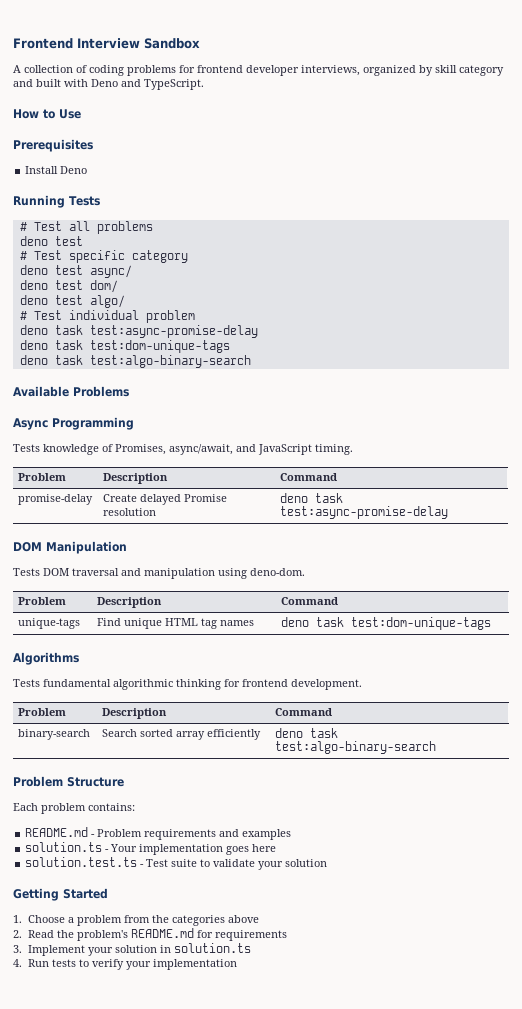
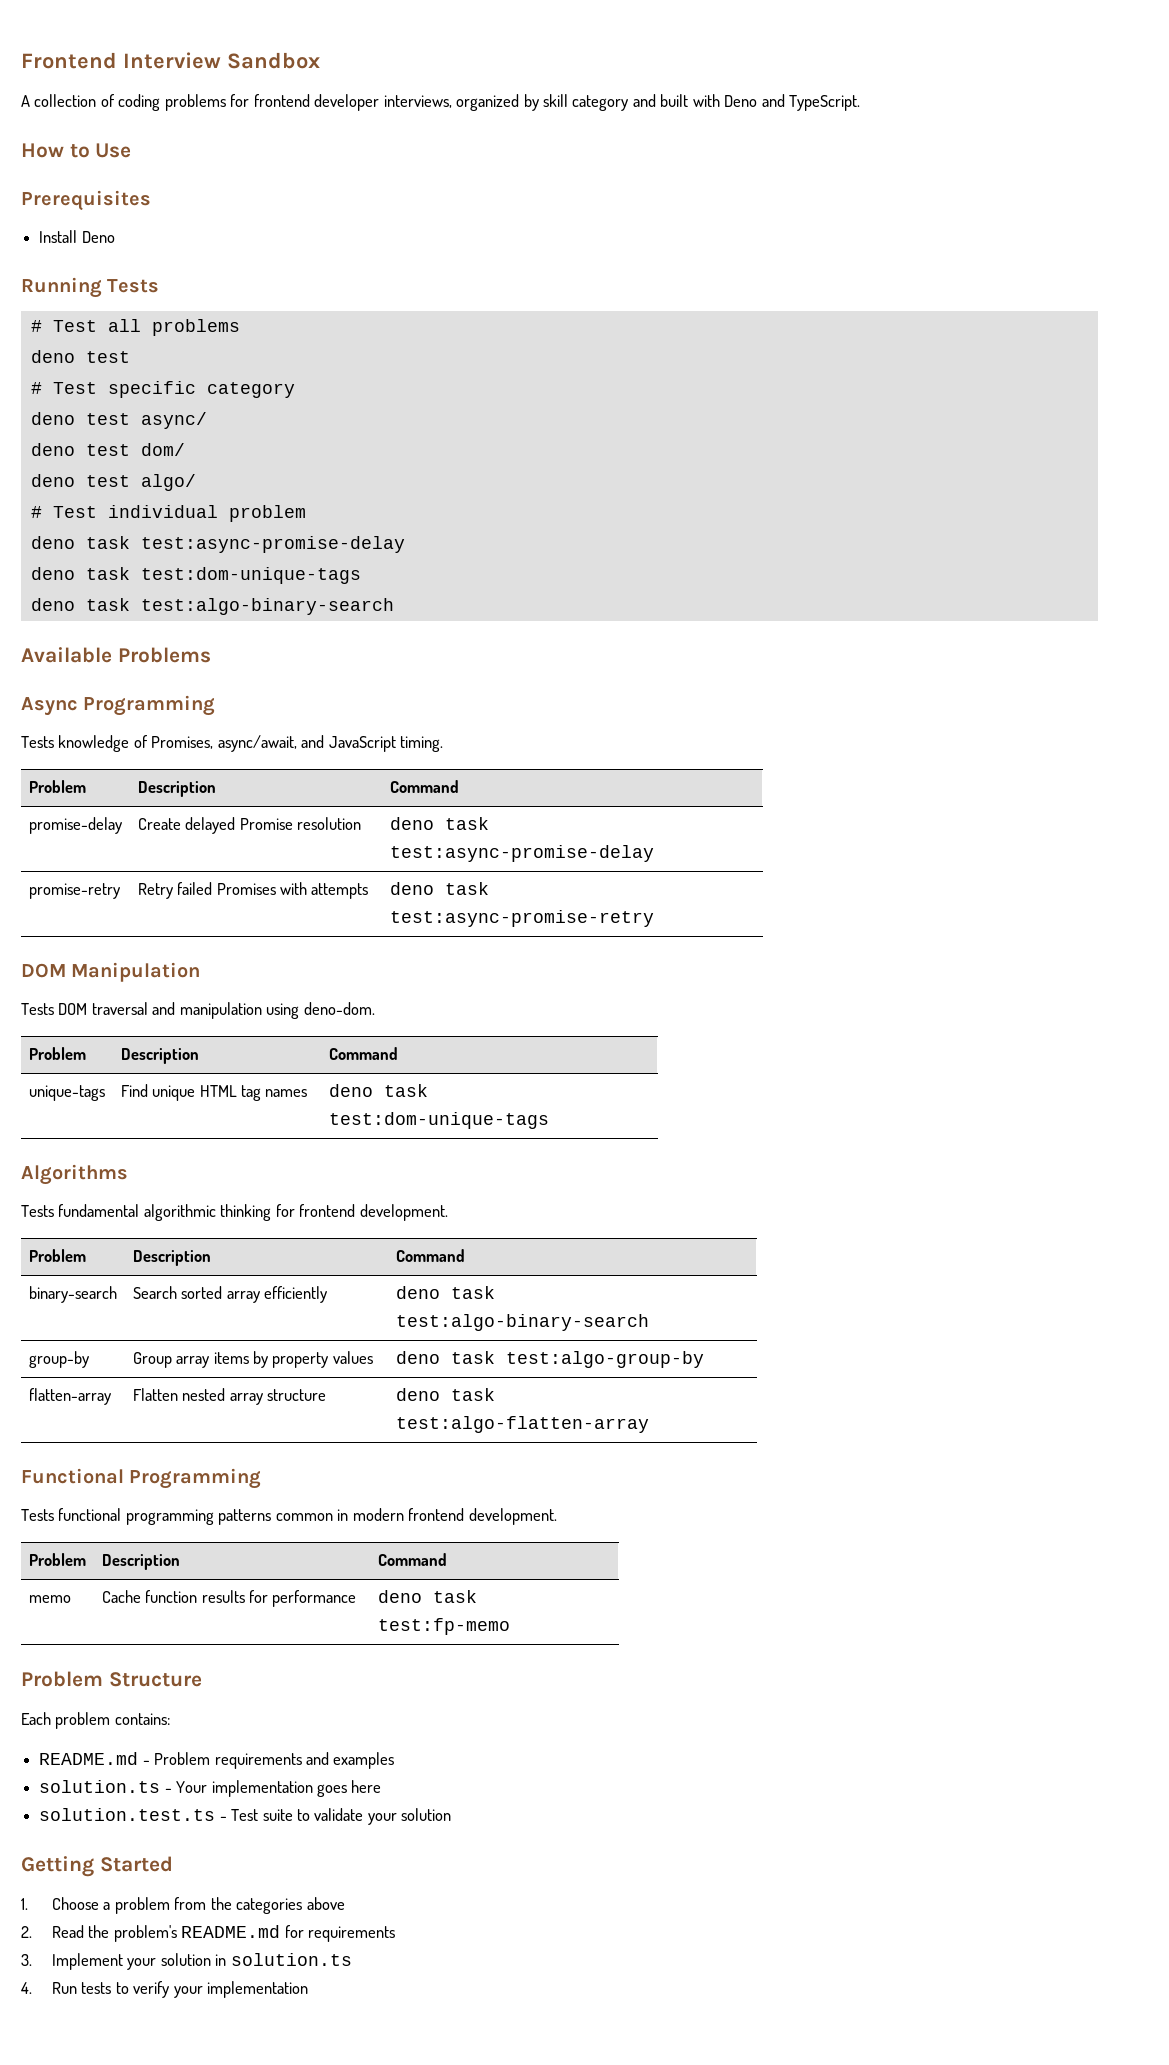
+ promise-retry | Retry failed Promises with attempts | deno task test:async-promise-retry
+ group-by | Group array items by property values | deno task test:algo-group-by
+ flatten-array | Flatten nested array structure | deno task test:algo-flatten-array
+ Functional Programming
+ Tests functional programming patterns common in modern frontend development.
+ Problem | Description | Command
+ memo | Cache function results for performance | deno task test:fp-memo

